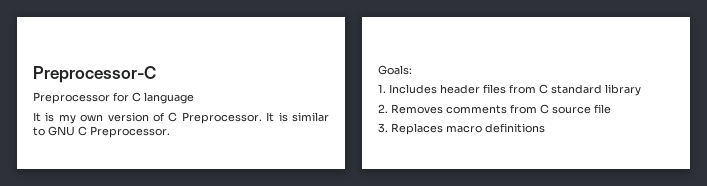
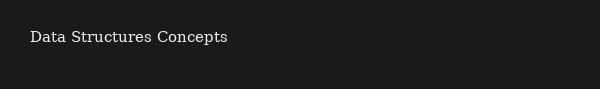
- Preprocessor-C
- Preprocessor for C language
- It is my own version of C Preprocessor. It is similar to GNU C Preprocessor.
- Goals:
- 1. Includes header files from C standard library
- 2. Removes comments from C source file
- 3. Replaces macro definitions
+ Data Structures Concepts

